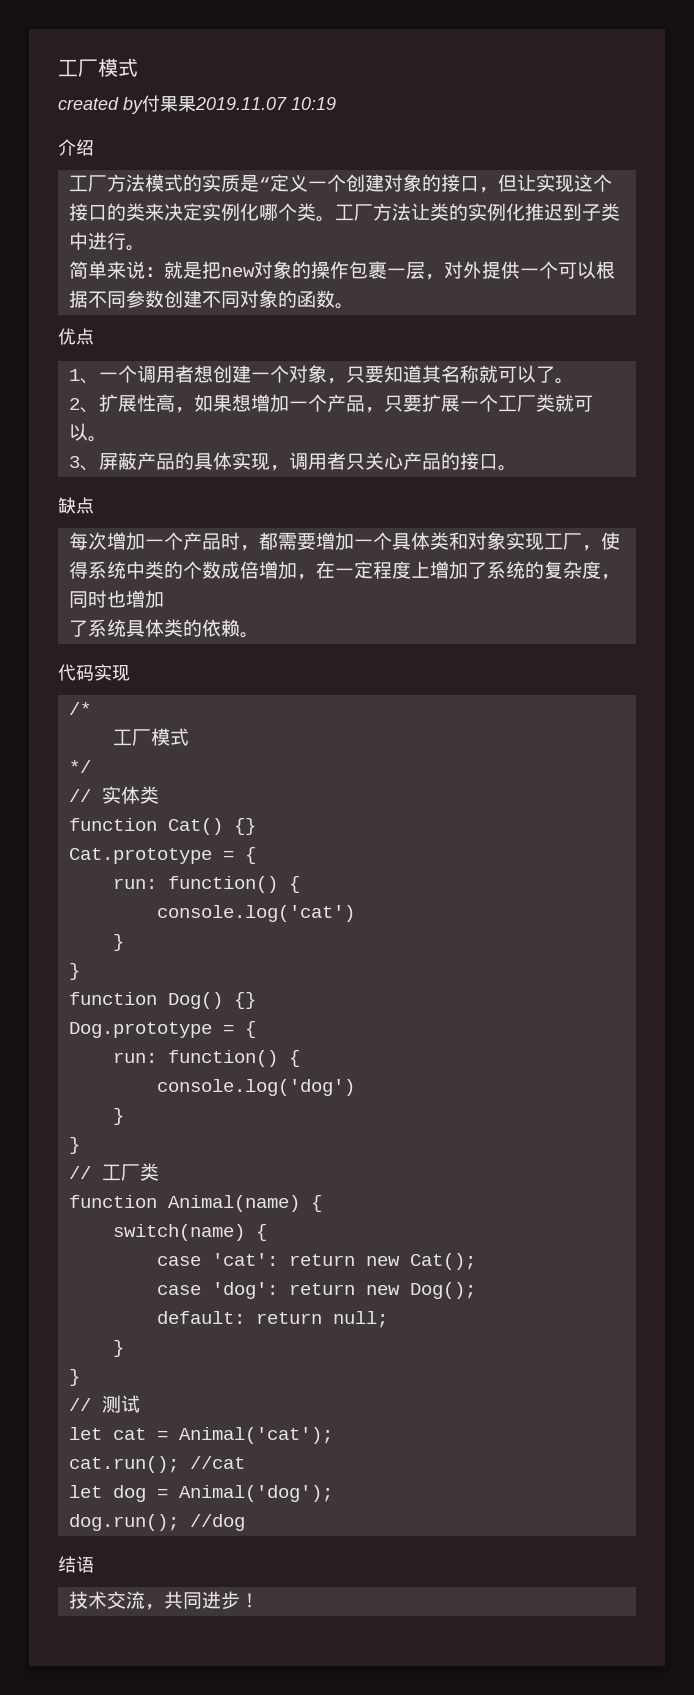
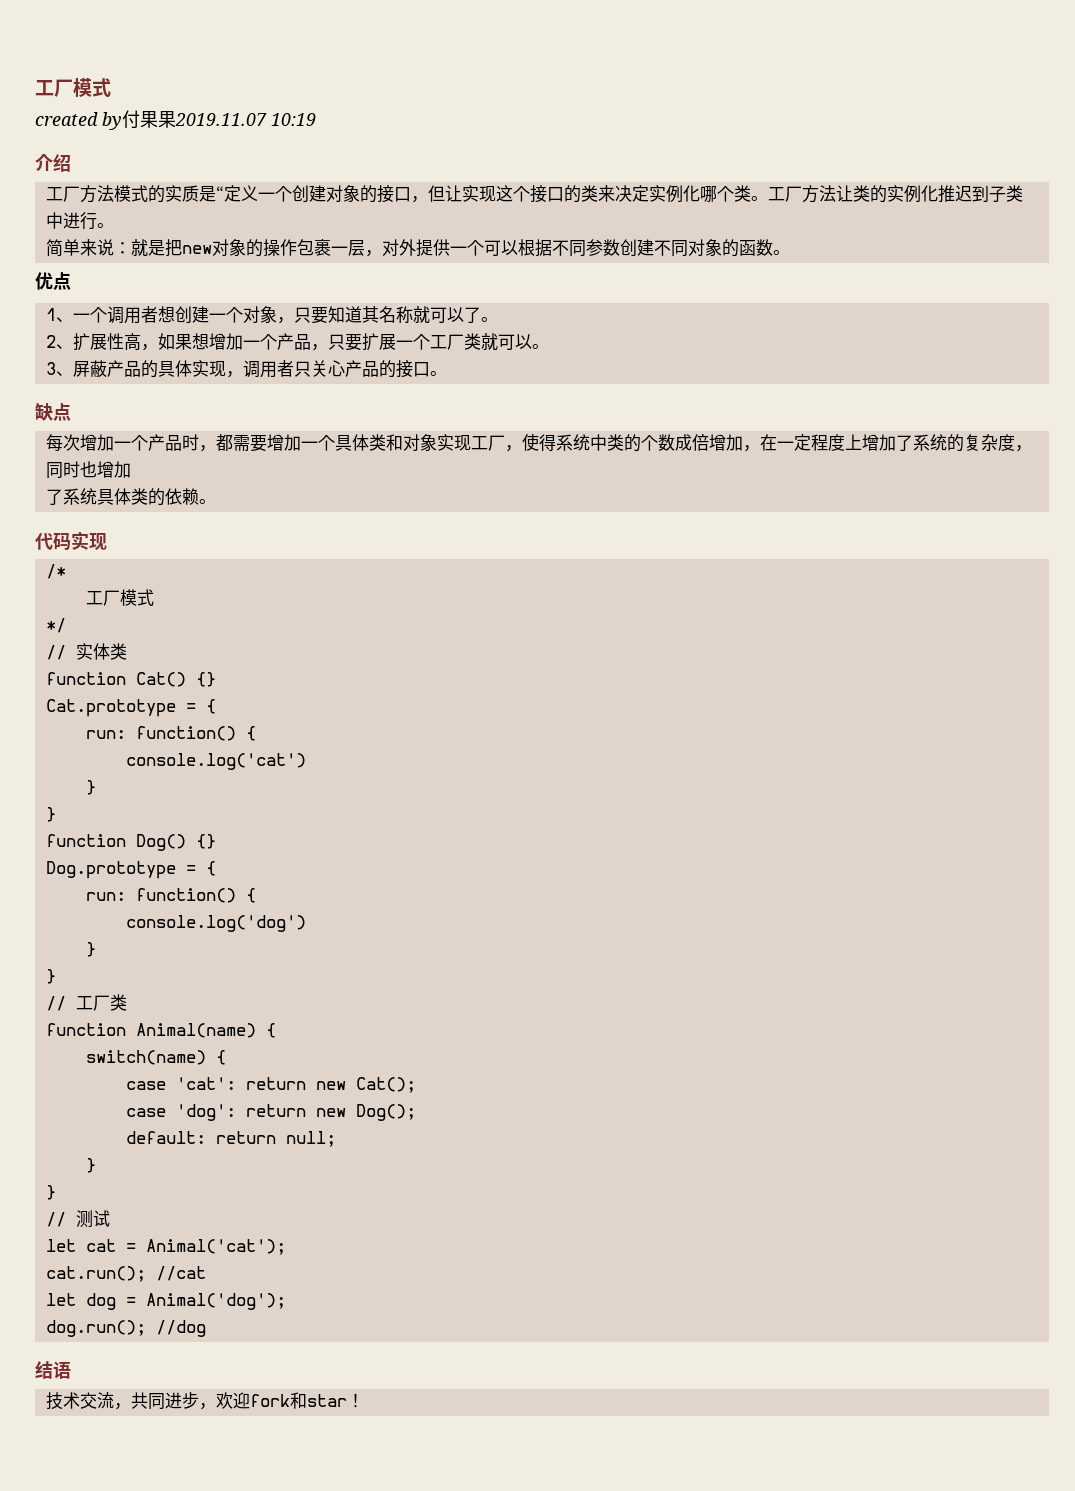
- 技术交流，共同进步！
+ 技术交流，共同进步，欢迎fork和star！

